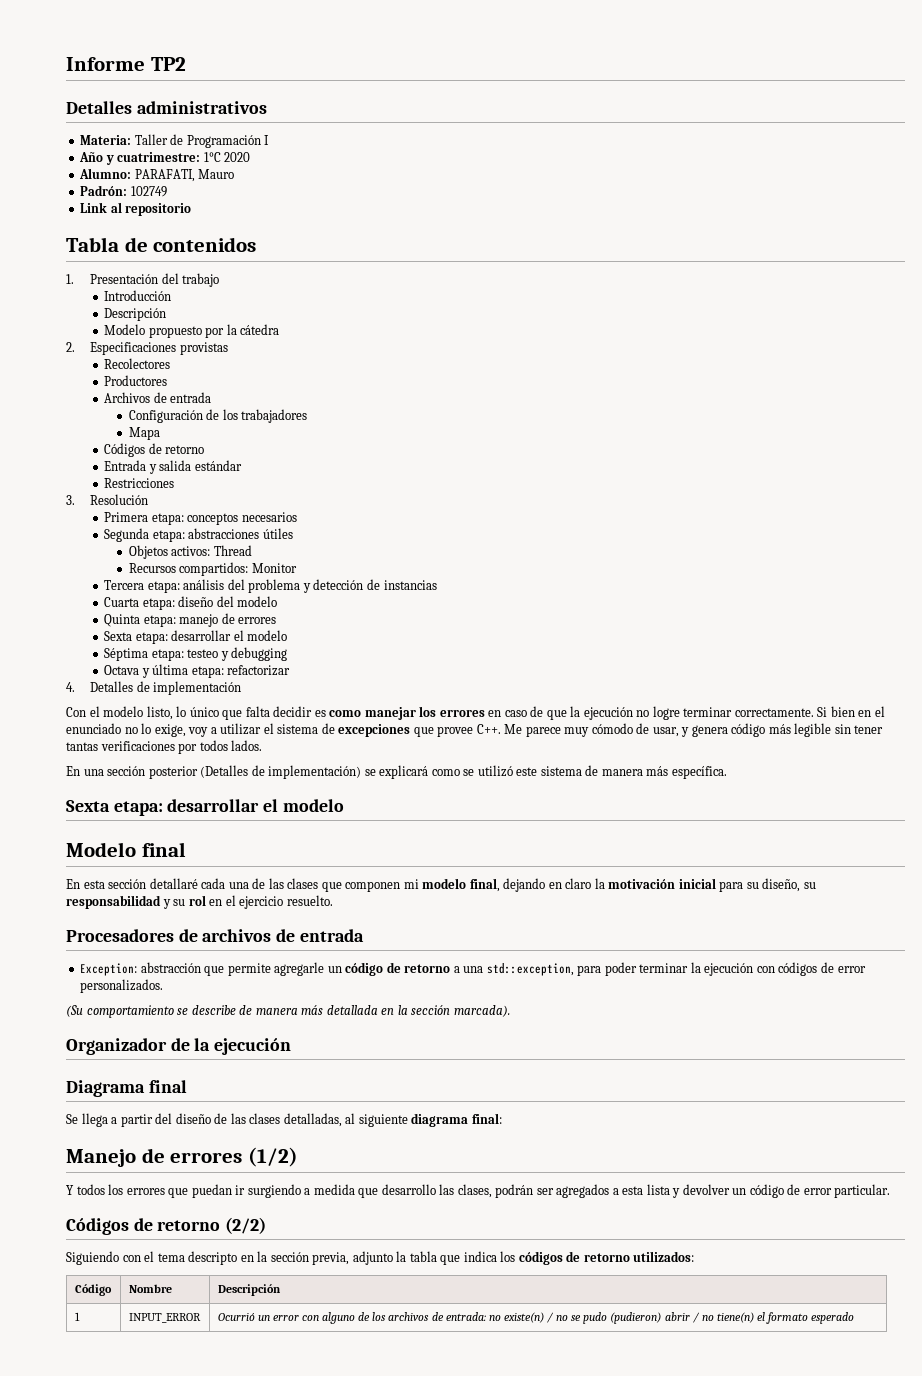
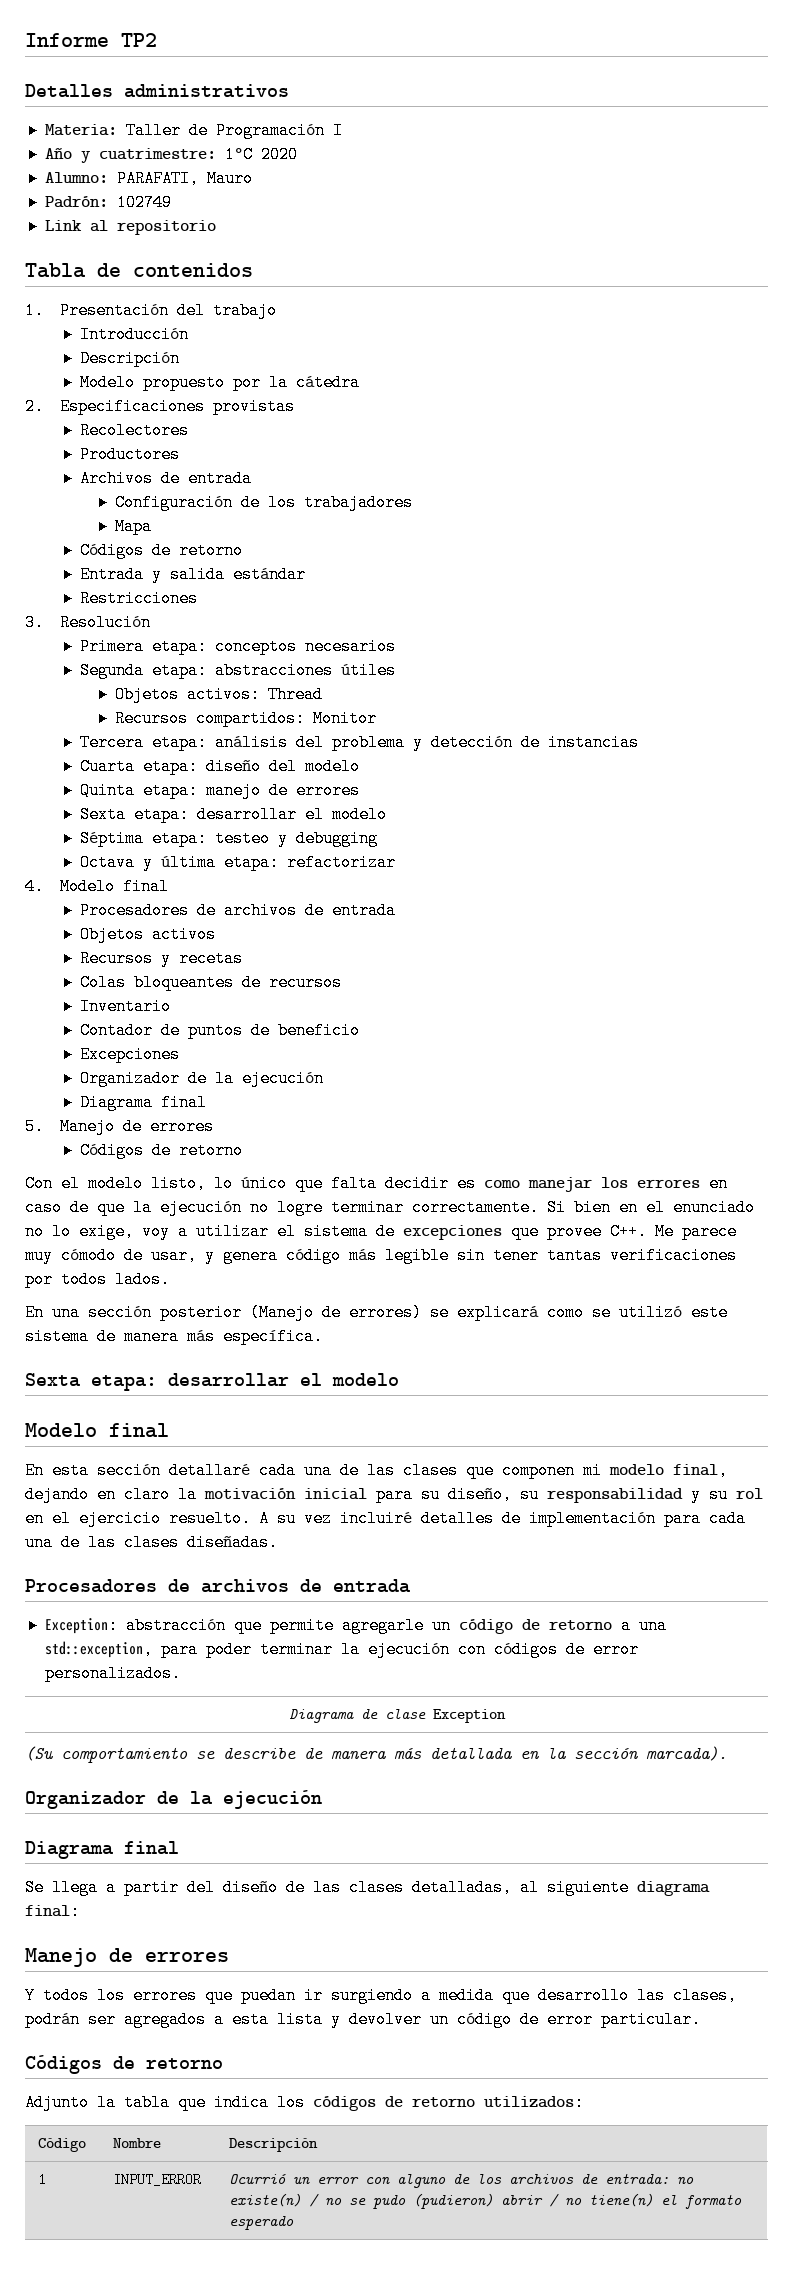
- 4. Detalles de implementación
+ 4. Modelo final
+ Procesadores de archivos de entrada
+ Objetos activos
+ Recursos y recetas
+ Colas bloqueantes de recursos
+ Inventario
+ Contador de puntos de beneficio
+ Excepciones
+ Organizador de la ejecución
+ Diagrama final
+ 5. Manejo de errores
+ Códigos de retorno
- En una sección posterior (Detalles de implementación) se explicará como se utilizó este sistema de manera más específica.
+ En una sección posterior (Manejo de errores) se explicará como se utilizó este sistema de manera más específica.
+ A su vez incluiré detalles de implementación para cada una de las clases diseñadas.
+ Diagrama de clase Exception
  Se llega a partir del diseño de las clases detalladas, al siguiente diagrama final:
- Manejo de errores (1/2)
+ Manejo de errores
  Y todos los errores que puedan ir surgiendo a medida que desarrollo las clases, podrán ser agregados a esta lista y devolver un código de error particular.
- Códigos de retorno (2/2)
- Siguiendo con el tema descripto en la sección previa, adjunto la tabla que indica los códigos de retorno utilizados:
+ Códigos de retorno
+ Adjunto la tabla que indica los códigos de retorno utilizados:

